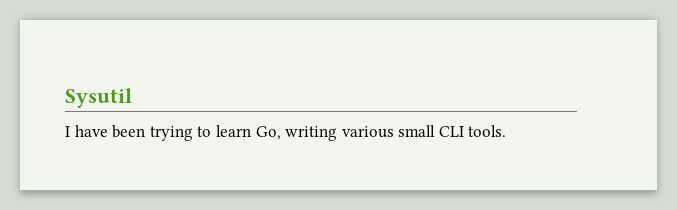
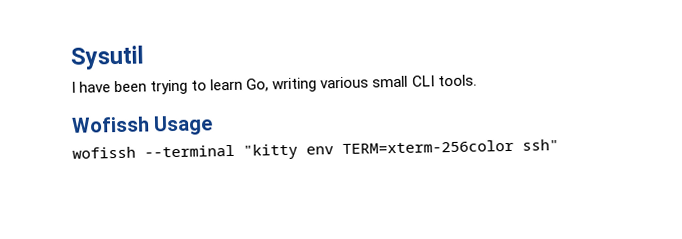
+ Wofissh Usage
+ wofissh --terminal "kitty env TERM=xterm-256color ssh"

